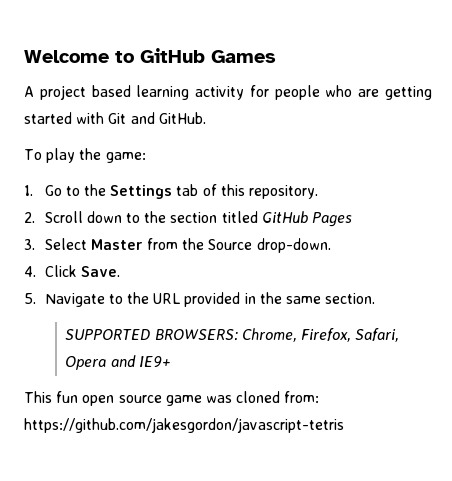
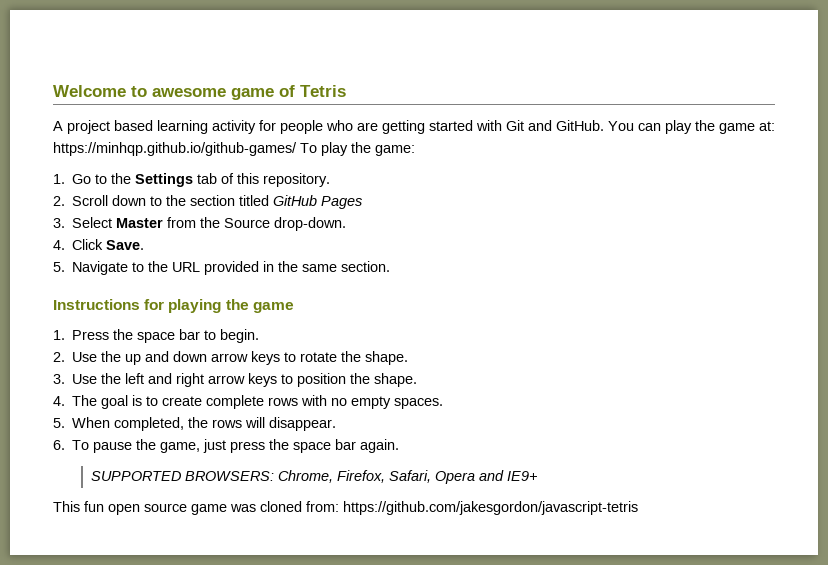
- Welcome to GitHub Games
+ Welcome to awesome game of Tetris
- A project based learning activity for people who are getting started with Git and GitHub.
- To play the game:
+ A project based learning activity for people who are getting started with Git and GitHub. You can play the game at: https://minhqp.github.io/github-games/ To play the game:
+ Instructions for playing the game
+ 1. Press the space bar to begin.
+ 2. Use the up and down arrow keys to rotate the shape.
+ 3. Use the left and right arrow keys to position the shape.
+ 4. The goal is to create complete rows with no empty spaces.
+ 5. When completed, the rows will disappear.
+ 6. To pause the game, just press the space bar again.

